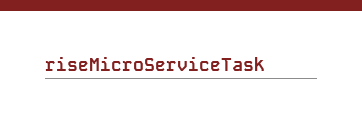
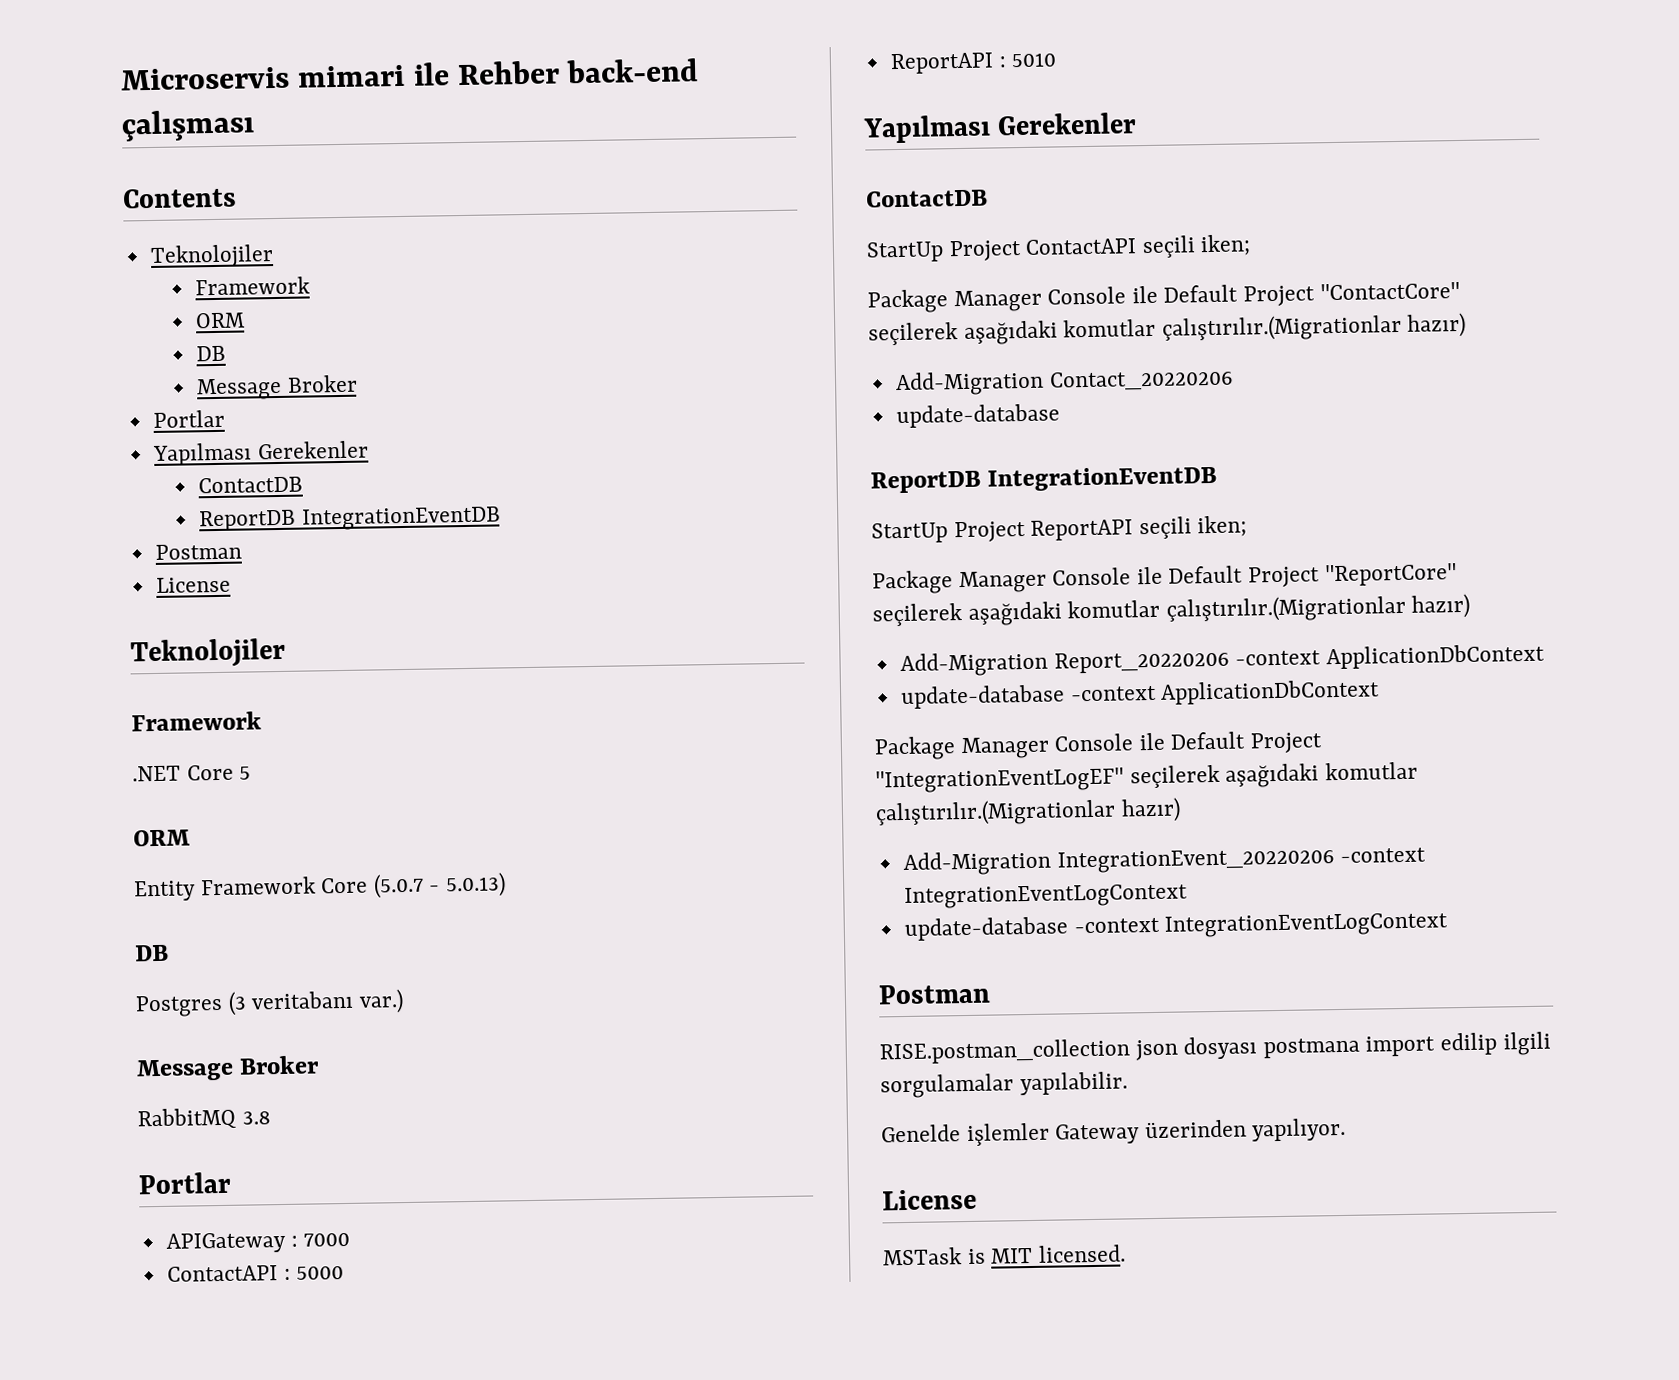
- riseMicroServiceTask
+ Microservis mimari ile Rehber back-end çalışması
+ Contents
+ Teknolojiler
+ Framework
+ ORM
+ DB
+ Message Broker
+ Portlar
+ Yapılması Gerekenler
+ ContactDB
+ ReportDB IntegrationEventDB
+ Postman
+ License
+ Teknolojiler
+ Framework
+ .NET Core 5
+ ORM
+ Entity Framework Core (5.0.7 - 5.0.13)
+ DB
+ Postgres (3 veritabanı var.)
+ Message Broker
+ RabbitMQ 3.8
+ Portlar
+ APIGateway : 7000
+ ContactAPI : 5000
+ ReportAPI : 5010
+ Yapılması Gerekenler
+ ContactDB
+ StartUp Project ContactAPI seçili iken;
+ Package Manager Console ile Default Project "ContactCore" seçilerek aşağıdaki komutlar çalıştırılır.(Migrationlar hazır)
+ Add-Migration Contact_20220206
+ update-database
+ ReportDB IntegrationEventDB
+ StartUp Project ReportAPI seçili iken;
+ Package Manager Console ile Default Project "ReportCore" seçilerek aşağıdaki komutlar çalıştırılır.(Migrationlar hazır)
+ Add-Migration Report_20220206 -context ApplicationDbContext
+ update-database -context ApplicationDbContext
+ Package Manager Console ile Default Project "IntegrationEventLogEF" seçilerek aşağıdaki komutlar çalıştırılır.(Migrationlar hazır)
+ Add-Migration IntegrationEvent_20220206 -context IntegrationEventLogContext
+ update-database -context IntegrationEventLogContext
+ Postman
+ RISE.postman_collection json dosyası postmana import edilip ilgili sorgulamalar yapılabilir.
+ Genelde işlemler Gateway üzerinden yapılıyor.
+ License
+ MSTask is MIT licensed.

